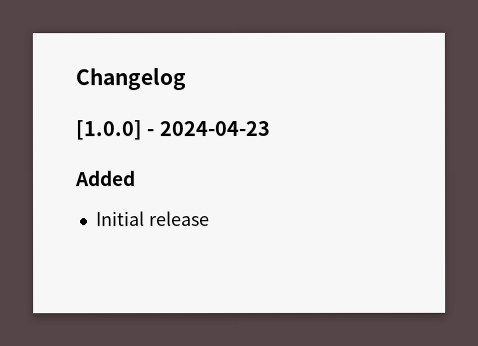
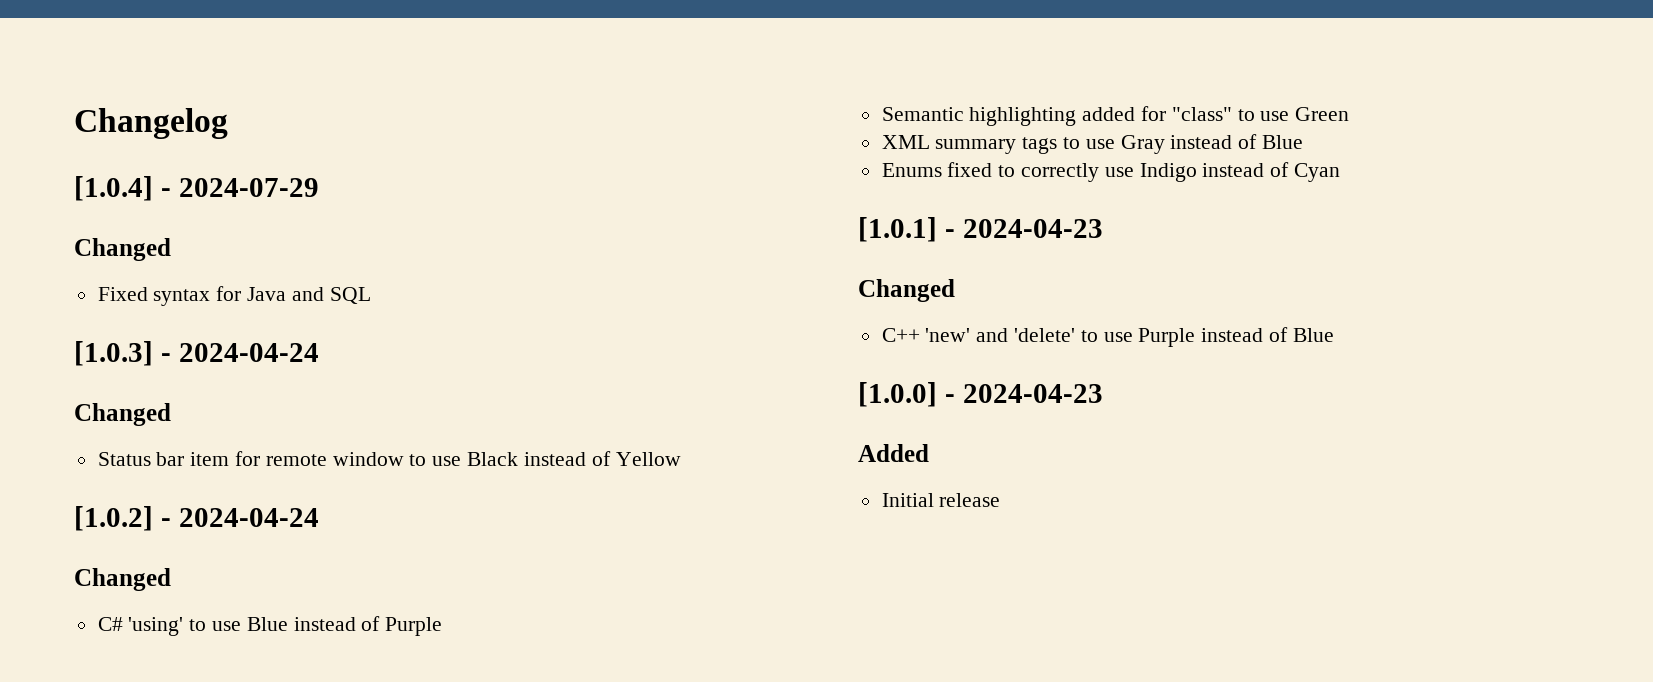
+ [1.0.4] - 2024-07-29
+ Changed
+ Fixed syntax for Java and SQL
+ [1.0.3] - 2024-04-24
+ Changed
+ Status bar item for remote window to use Black instead of Yellow
+ [1.0.2] - 2024-04-24
+ Changed
+ C# 'using' to use Blue instead of Purple
+ Semantic highlighting added for "class" to use Green
+ XML summary tags to use Gray instead of Blue
+ Enums fixed to correctly use Indigo instead of Cyan
+ [1.0.1] - 2024-04-23
+ Changed
+ C++ 'new' and 'delete' to use Purple instead of Blue

